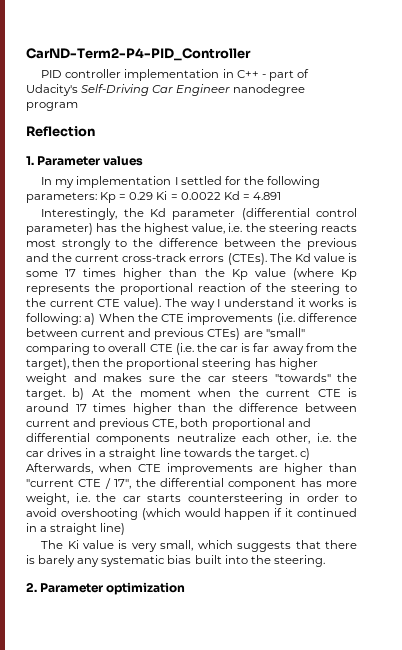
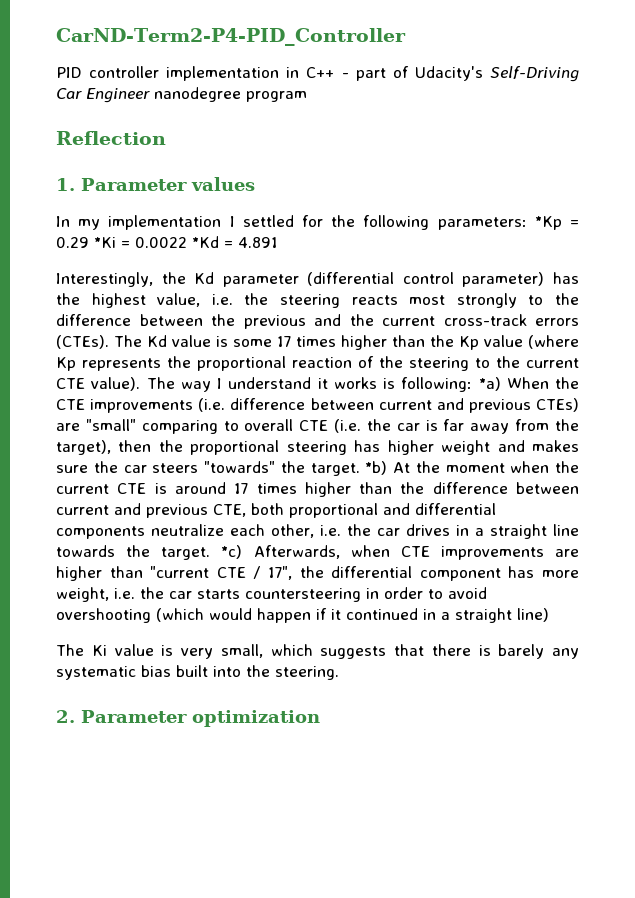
- In my implementation I settled for the following parameters: Kp = 0.29 Ki = 0.0022 Kd = 4.891
+ In my implementation I settled for the following parameters: *Kp = 0.29 *Ki = 0.0022 *Kd = 4.891
- a) When the CTE improvements (i.e. difference between current and previous CTEs) are "small" comparing to overall CTE (i.e. the car is far away from the target), then the proportional steering has higher weight and makes sure the car steers "towards" the target. b) At the moment when the current CTE is around 17 times higher than the difference between current and previous CTE, both proportional and differential components neutralize each other, i.e. the car drives in a straight line towards the target. c) Afterwards, when CTE improvements are higher than "current CTE / 17", the differential component has more weight, i.e. the car starts countersteering in order to avoid overshooting (which would happen if it continued in a straight line)
+ *a) When the CTE improvements (i.e. difference between current and previous CTEs) are "small" comparing to overall CTE (i.e. the car is far away from the target), then the proportional steering has higher weight and makes sure the car steers "towards" the target. *b) At the moment when the current CTE is around 17 times higher than the difference between current and previous CTE, both proportional and differential components neutralize each other, i.e. the car drives in a straight line towards the target. *c) Afterwards, when CTE improvements are higher than "current CTE / 17", the differential component has more weight, i.e. the car starts countersteering in order to avoid overshooting (which would happen if it continued in a straight line)

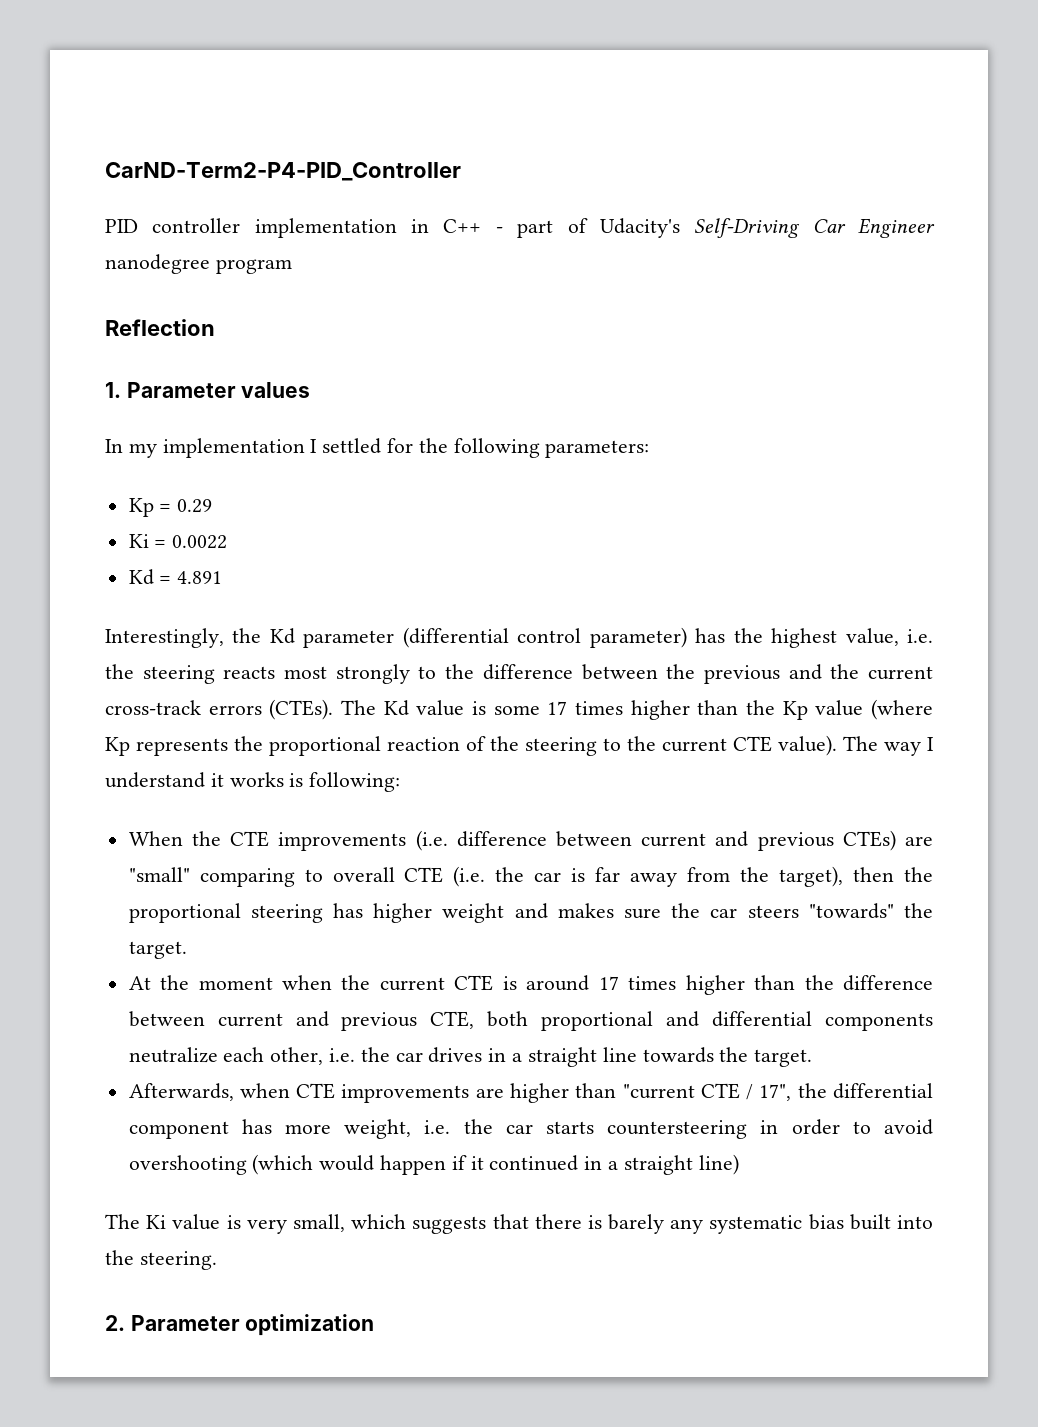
- In my implementation I settled for the following parameters: *Kp = 0.29 *Ki = 0.0022 *Kd = 4.891
+ In my implementation I settled for the following parameters:
+ Kp = 0.29
+ Ki = 0.0022
+ Kd = 4.891
- The way I understand it works is following: *a) When the CTE improvements (i.e. difference between current and previous CTEs) are "small" comparing to overall CTE (i.e. the car is far away from the target), then the proportional steering has higher weight and makes sure the car steers "towards" the target. *b) At the moment when the current CTE is around 17 times higher than the difference between current and previous CTE, both proportional and differential components neutralize each other, i.e. the car drives in a straight line towards the target. *c) Afterwards, when CTE improvements are higher than "current CTE / 17", the differential component has more weight, i.e. the car starts countersteering in order to avoid overshooting (which would happen if it continued in a straight line)
+ The way I understand it works is following:
+ When the CTE improvements (i.e. difference between current and previous CTEs) are "small" comparing to overall CTE (i.e. the car is far away from the target), then the proportional steering has higher weight and makes sure the car steers "towards" the target.
+ At the moment when the current CTE is around 17 times higher than the difference between current and previous CTE, both proportional and differential components neutralize each other, i.e. the car drives in a straight line towards the target.
+ Afterwards, when CTE improvements are higher than "current CTE / 17", the differential component has more weight, i.e. the car starts countersteering in order to avoid overshooting (which would happen if it continued in a straight line)

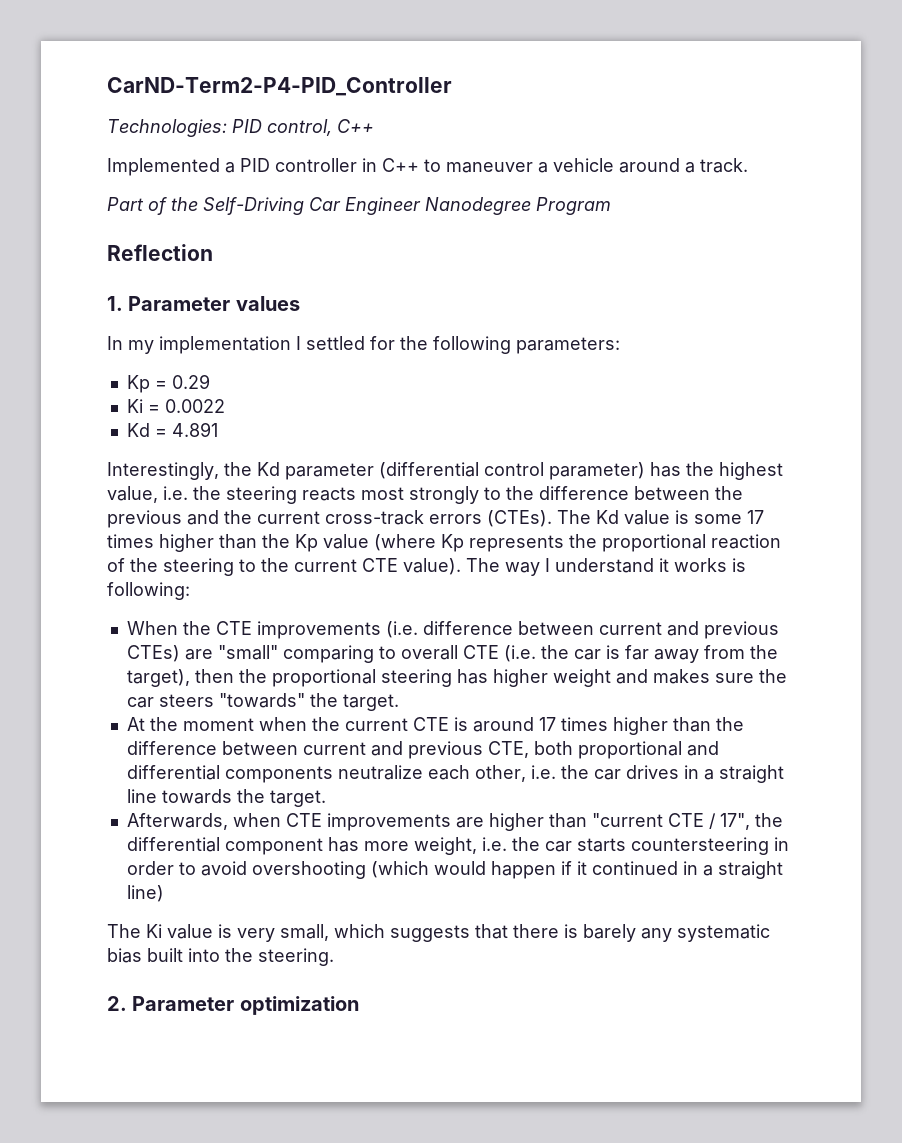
- PID controller implementation in C++ - part of Udacity's Self-Driving Car Engineer nanodegree program
+ Technologies: PID control, C++
+ Implemented a PID controller in C++ to maneuver a vehicle around a track.
+ Part of the Self-Driving Car Engineer Nanodegree Program

